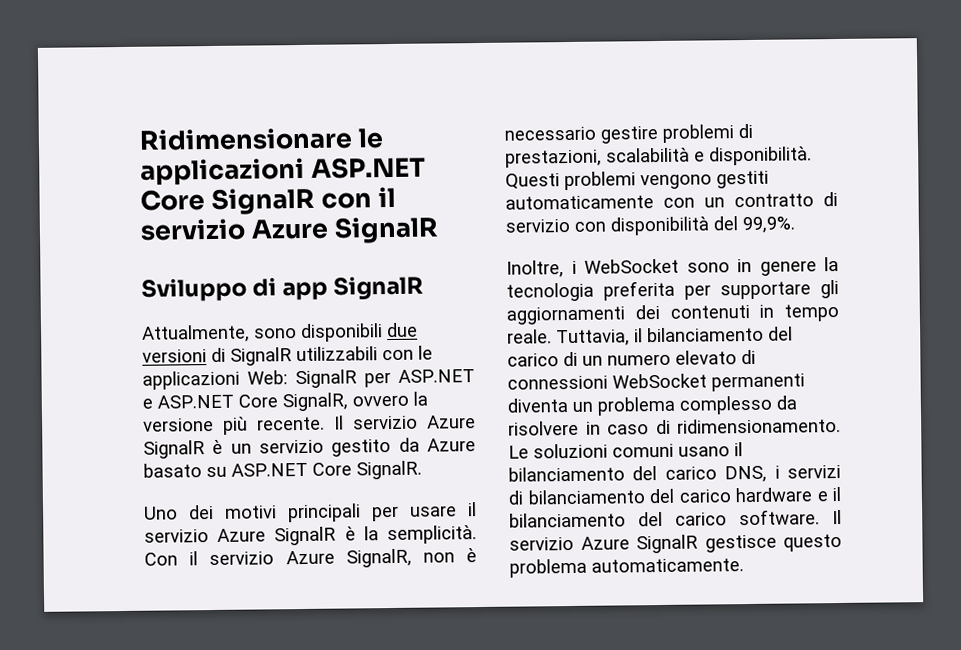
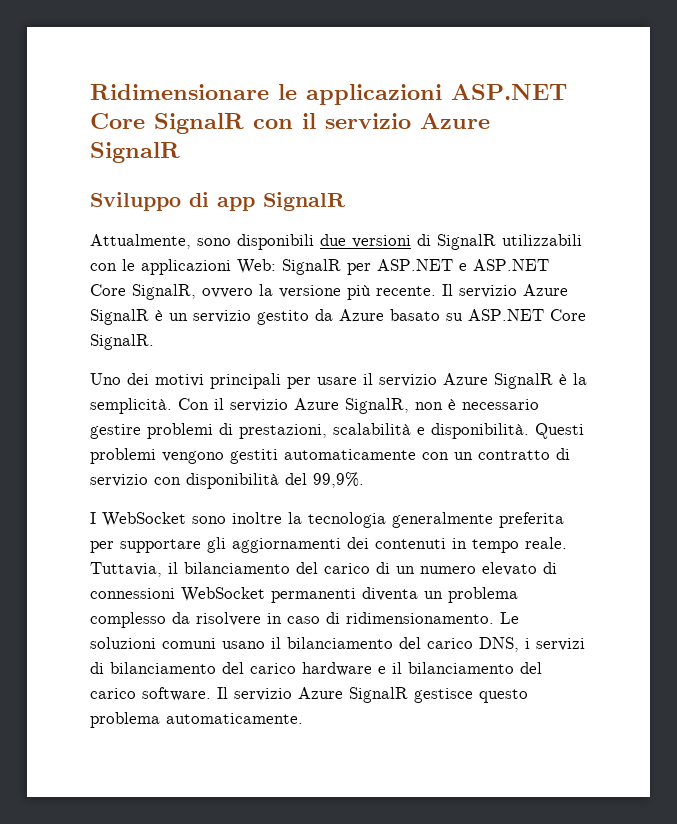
- Inoltre, i WebSocket sono in genere la tecnologia preferita per supportare gli aggiornamenti dei contenuti in tempo reale.
+ I WebSocket sono inoltre la tecnologia generalmente preferita per supportare gli aggiornamenti dei contenuti in tempo reale.

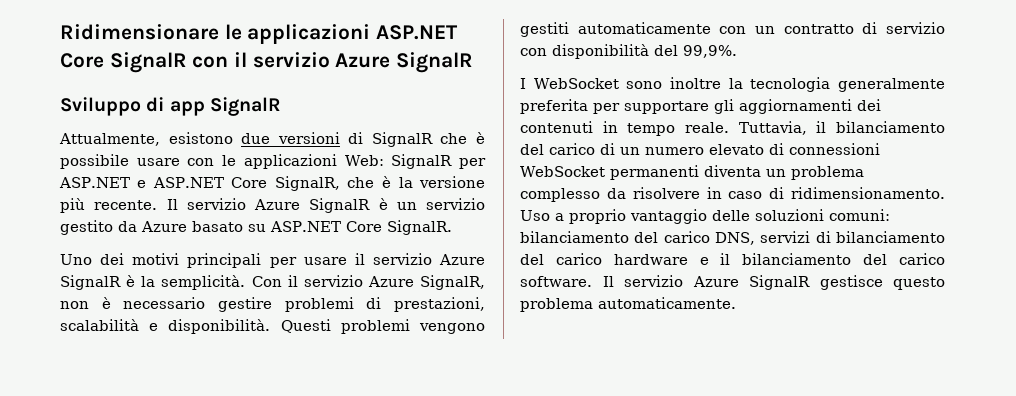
- Attualmente, sono disponibili due versioni di SignalR utilizzabili con le applicazioni Web: SignalR per ASP.NET e ASP.NET Core SignalR, ovvero la versione più recente.
+ Attualmente, esistono due versioni di SignalR che è possibile usare con le applicazioni Web: SignalR per ASP.NET e ASP.NET Core SignalR, che è la versione più recente.
- Le soluzioni comuni usano il bilanciamento del carico DNS, i servizi di bilanciamento del carico hardware e il bilanciamento del carico software.
+ Uso a proprio vantaggio delle soluzioni comuni: bilanciamento del carico DNS, servizi di bilanciamento del carico hardware e il bilanciamento del carico software.

